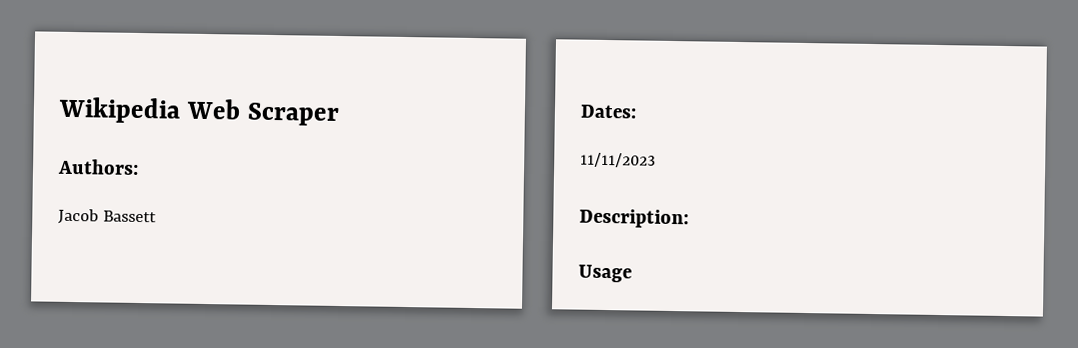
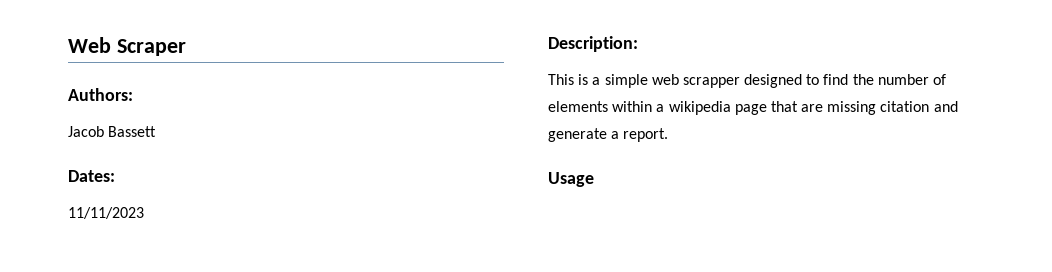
- Wikipedia Web Scraper
+ Web Scraper
+ This is a simple web scrapper designed to find the number of elements within a wikipedia page that are missing citation and generate a report.

